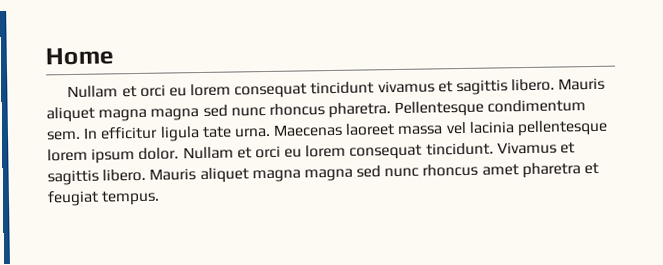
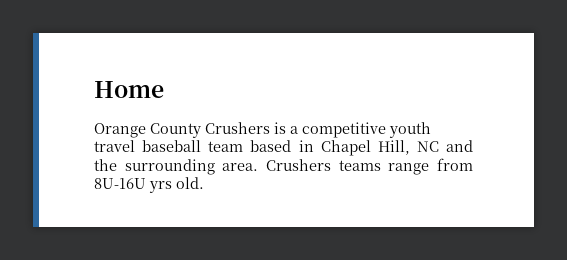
- Nullam et orci eu lorem consequat tincidunt vivamus et sagittis libero. Mauris aliquet magna magna sed nunc rhoncus pharetra. Pellentesque condimentum sem. In efficitur ligula tate urna. Maecenas laoreet massa vel lacinia pellentesque lorem ipsum dolor. Nullam et orci eu lorem consequat tincidunt. Vivamus et sagittis libero. Mauris aliquet magna magna sed nunc rhoncus amet pharetra et feugiat tempus.
+ Orange County Crushers is a competitive youth travel baseball team based in Chapel Hill, NC and the surrounding area. Crushers teams range from 8U-16U yrs old.

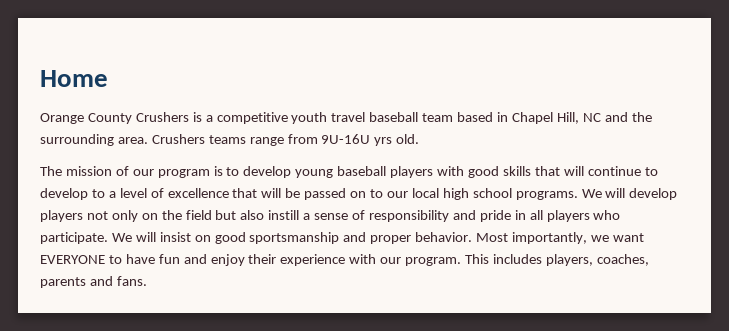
- Crushers teams range from 8U-16U yrs old.
+ Crushers teams range from 9U-16U yrs old.
+ The mission of our program is to develop young baseball players with good skills that will continue to develop to a level of excellence that will be passed on to our local high school programs. We will develop players not only on the field but also instill a sense of responsibility and pride in all players who participate. We will insist on good sportsmanship and proper behavior. Most importantly, we want EVERYONE to have fun and enjoy their experience with our program. This includes players, coaches, parents and fans.

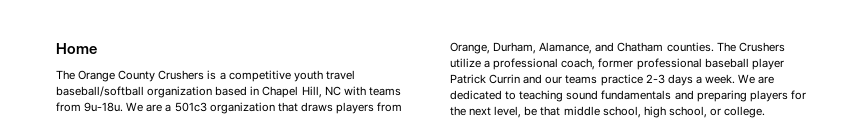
- Orange County Crushers is a competitive youth travel baseball team based in Chapel Hill, NC and the surrounding area. Crushers teams range from 9U-16U yrs old.
- The mission of our program is to develop young baseball players with good skills that will continue to develop to a level of excellence that will be passed on to our local high school programs. We will develop players not only on the field but also instill a sense of responsibility and pride in all players who participate. We will insist on good sportsmanship and proper behavior. Most importantly, we want EVERYONE to have fun and enjoy their experience with our program. This includes players, coaches, parents and fans.
+ The Orange County Crushers is a competitive youth travel baseball/softball organization based in Chapel Hill, NC with teams from 9u-18u. We are a 501c3 organization that draws players from Orange, Durham, Alamance, and Chatham counties. The Crushers utilize a professional coach, former professional baseball player Patrick Currin and our teams practice 2-3 days a week. We are dedicated to teaching sound fundamentals and preparing players for the next level, be that middle school, high school, or college.

